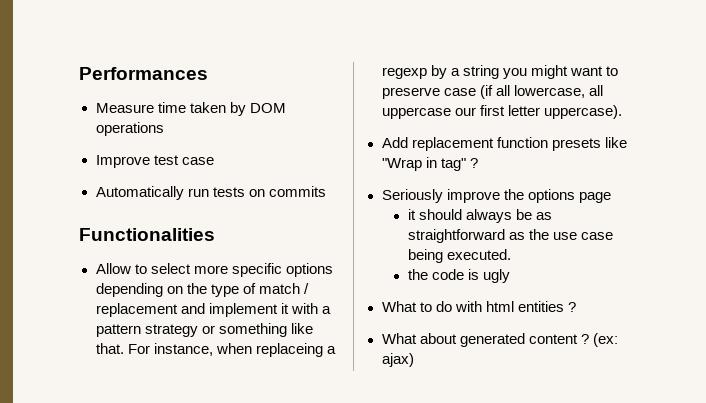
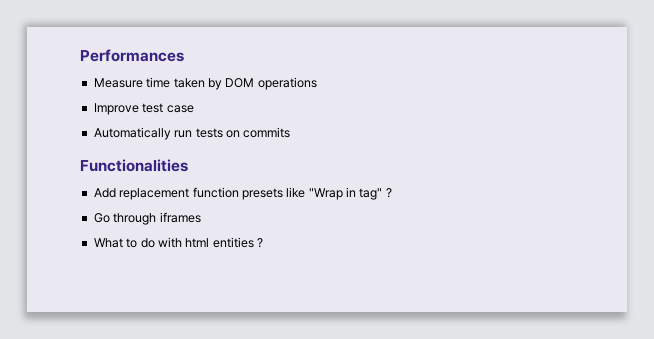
- Allow to select more specific options depending on the type of match / replacement and implement it with a pattern strategy or something like that. For instance, when replaceing a regexp by a string you might want to preserve case (if all lowercase, all uppercase our first letter uppercase).
- Seriously improve the options page
- it should always be as straightforward as the use case being executed.
- the code is ugly
+ Go through iframes
- What about generated content ? (ex: ajax)

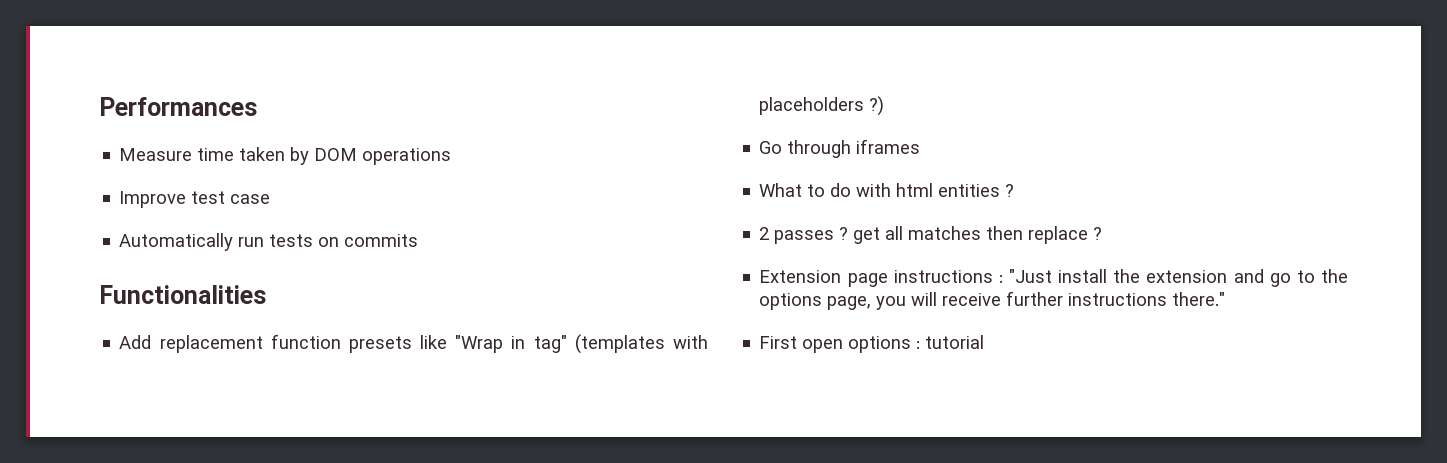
- Add replacement function presets like "Wrap in tag" ?
+ Add replacement function presets like "Wrap in tag" (templates with placeholders ?)
+ 2 passes ? get all matches then replace ?
+ Extension page instructions : "Just install the extension and go to the options page, you will receive further instructions there."
+ First open options : tutorial

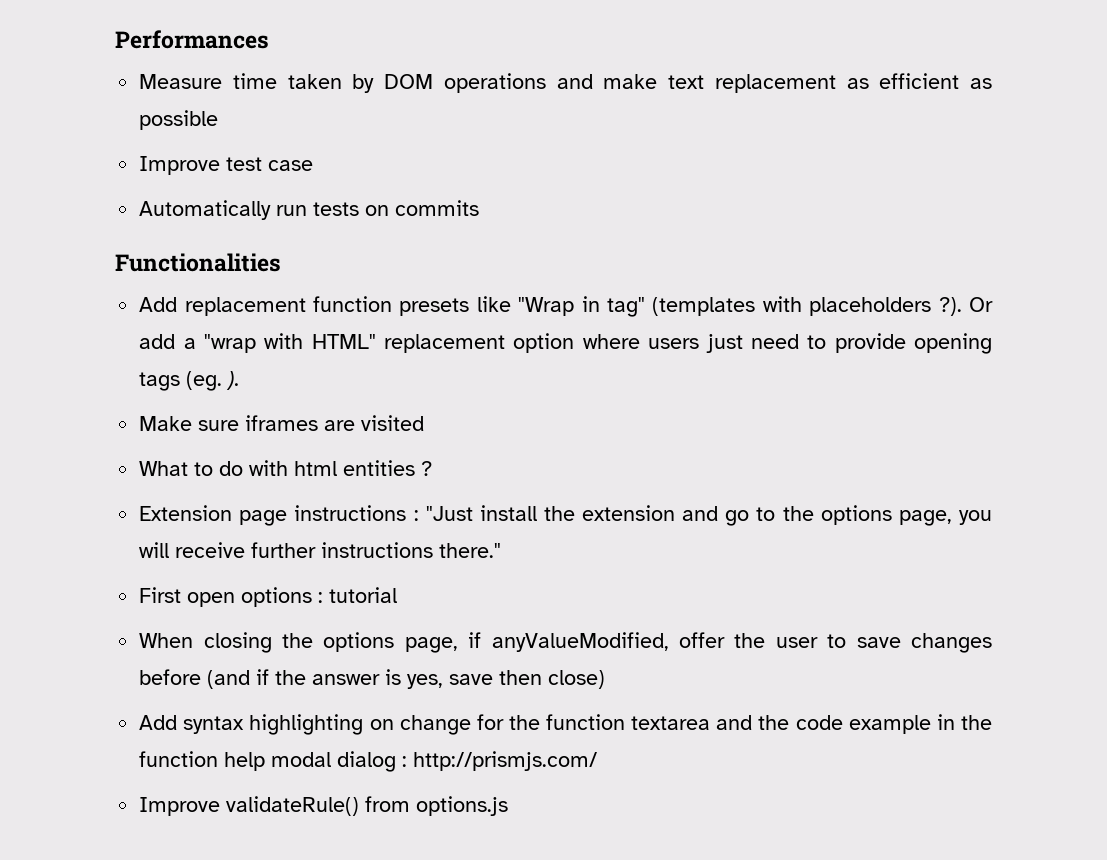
- Measure time taken by DOM operations
+ Measure time taken by DOM operations and make text replacement as efficient as possible
- Add replacement function presets like "Wrap in tag" (templates with placeholders ?)
- Go through iframes
+ Add replacement function presets like "Wrap in tag" (templates with placeholders ?). Or add a "wrap with HTML" replacement option where users just need to provide opening tags (eg. ).
+ Make sure iframes are visited
- 2 passes ? get all matches then replace ?
+ When closing the options page, if anyValueModified, offer the user to save changes before (and if the answer is yes, save then close)
+ Add syntax highlighting on change for the function textarea and the code example in the function help modal dialog : http://prismjs.com/
+ Improve validateRule() from options.js

